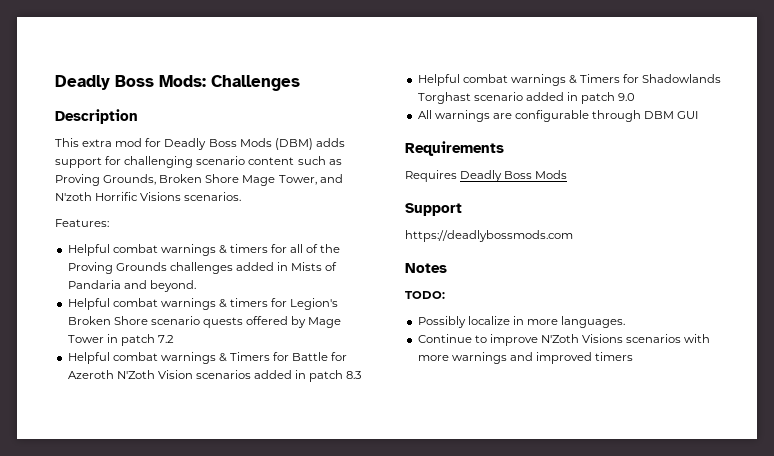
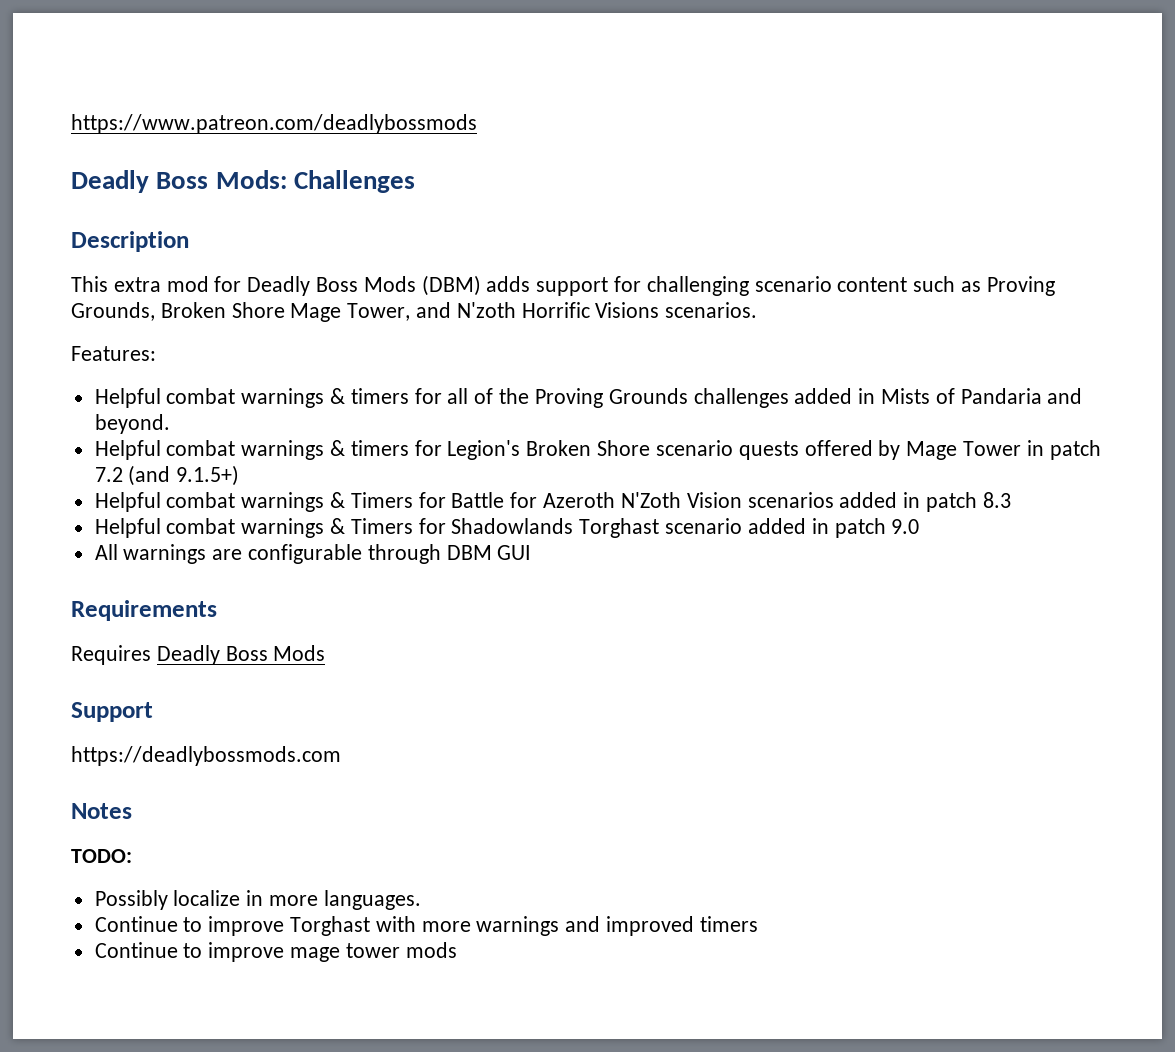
+ https://www.patreon.com/deadlybossmods
- Helpful combat warnings & timers for Legion's Broken Shore scenario quests offered by Mage Tower in patch 7.2
+ Helpful combat warnings & timers for Legion's Broken Shore scenario quests offered by Mage Tower in patch 7.2 (and 9.1.5+)
- Continue to improve N'Zoth Visions scenarios with more warnings and improved timers
+ Continue to improve Torghast with more warnings and improved timers
+ Continue to improve mage tower mods

